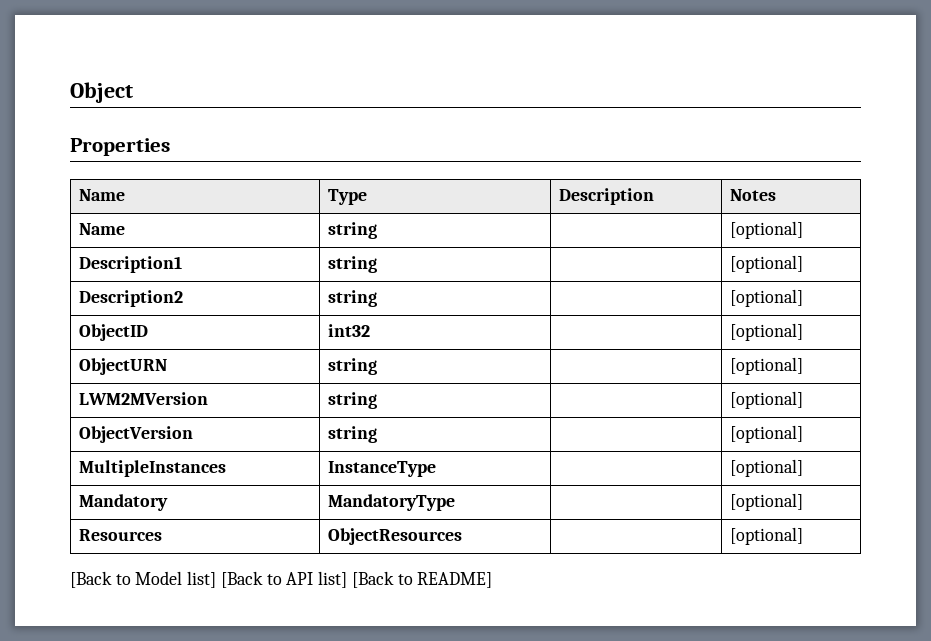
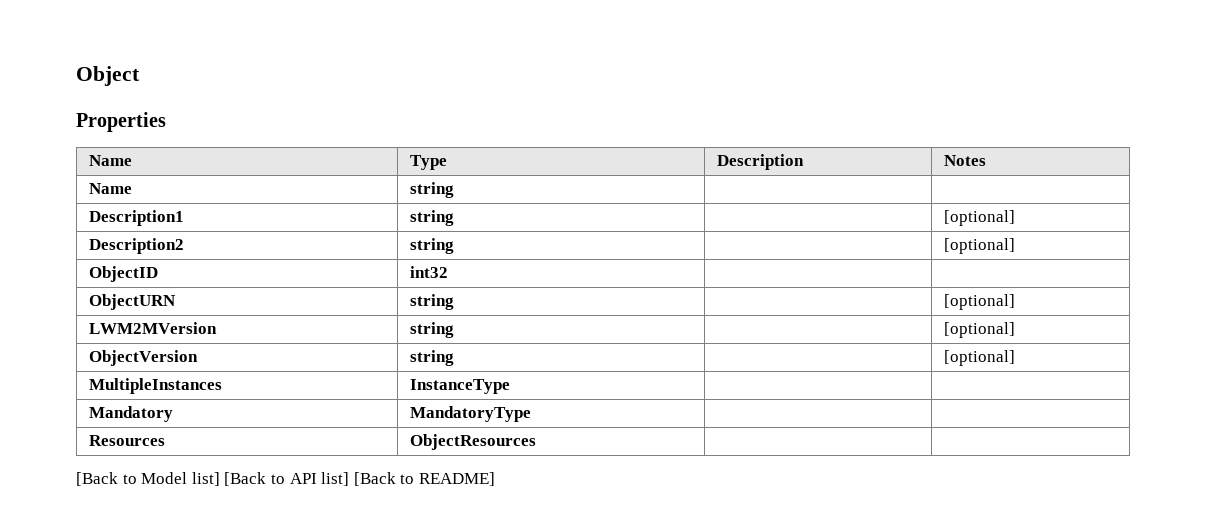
- Name | string | | [optional]
+ Name | string | |
- ObjectID | int32 | | [optional]
+ ObjectID | int32 | |
- MultipleInstances | InstanceType | | [optional]
+ MultipleInstances | InstanceType | |
- Mandatory | MandatoryType | | [optional]
+ Mandatory | MandatoryType | |
- Resources | ObjectResources | | [optional]
+ Resources | ObjectResources | |

